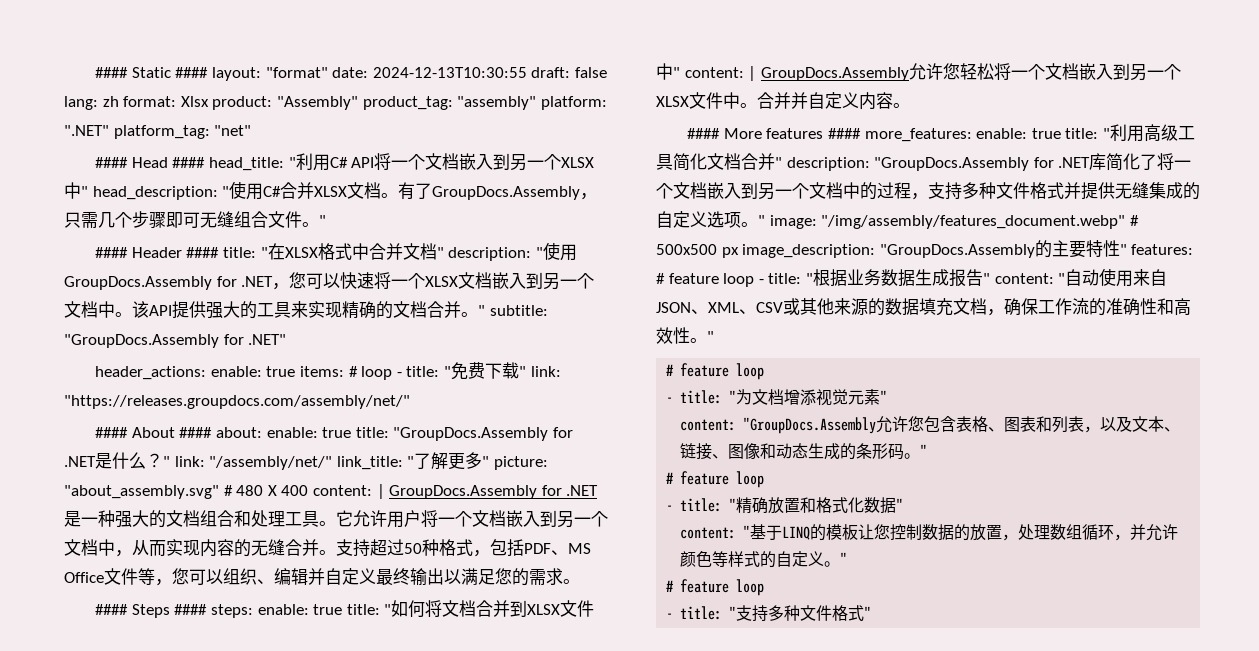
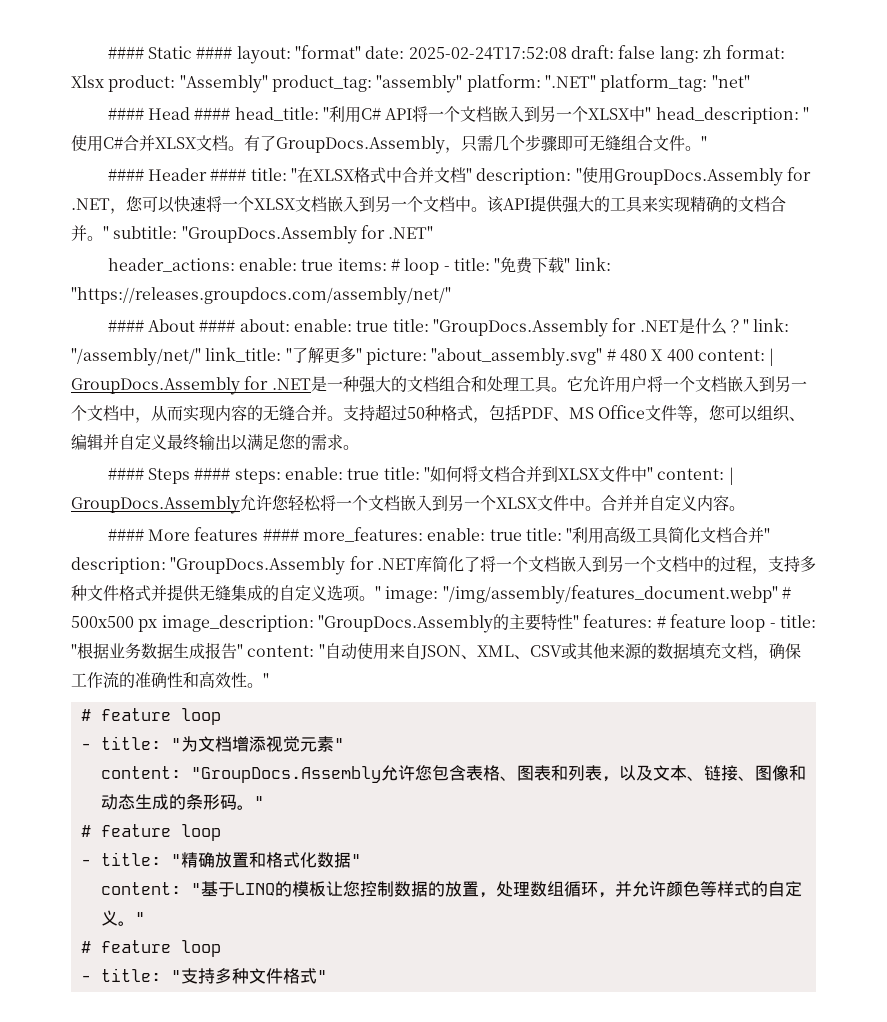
- #### Static #### layout: "format" date: 2024-12-13T10:30:55 draft: false lang: zh format: Xlsx product: "Assembly" product_tag: "assembly" platform: ".NET" platform_tag: "net"
+ #### Static #### layout: "format" date: 2025-02-24T17:52:08 draft: false lang: zh format: Xlsx product: "Assembly" product_tag: "assembly" platform: ".NET" platform_tag: "net"

